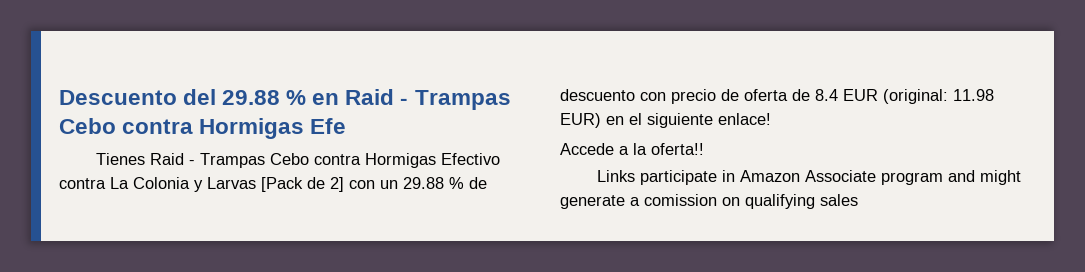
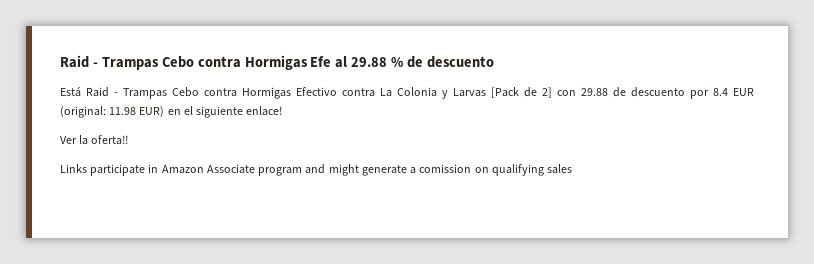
- Descuento del 29.88 % en Raid - Trampas Cebo contra Hormigas Efe
- Tienes Raid - Trampas Cebo contra Hormigas Efectivo contra La Colonia y Larvas [Pack de 2] con un 29.88 % de descuento con precio de oferta de 8.4 EUR (original: 11.98 EUR) en el siguiente enlace!
+ Raid - Trampas Cebo contra Hormigas Efe al 29.88 % de descuento
+ Está Raid - Trampas Cebo contra Hormigas Efectivo contra La Colonia y Larvas [Pack de 2] con 29.88 de descuento por 8.4 EUR (original: 11.98 EUR) en el siguiente enlace!
- Accede a la oferta!!
+ Ver la oferta!!

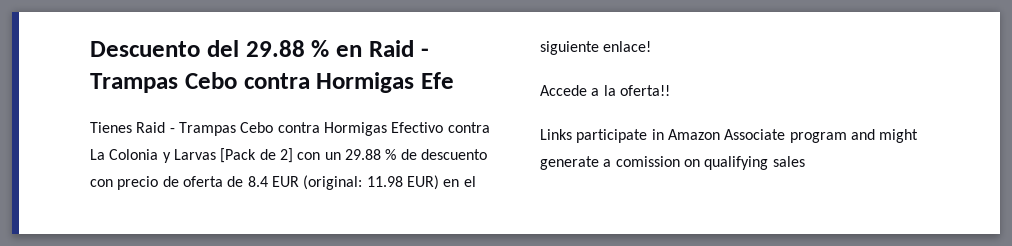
- Raid - Trampas Cebo contra Hormigas Efe al 29.88 % de descuento
- Está Raid - Trampas Cebo contra Hormigas Efectivo contra La Colonia y Larvas [Pack de 2] con 29.88 de descuento por 8.4 EUR (original: 11.98 EUR) en el siguiente enlace!
+ Descuento del 29.88 % en Raid - Trampas Cebo contra Hormigas Efe
+ Tienes Raid - Trampas Cebo contra Hormigas Efectivo contra La Colonia y Larvas [Pack de 2] con un 29.88 % de descuento con precio de oferta de 8.4 EUR (original: 11.98 EUR) en el siguiente enlace!
- Ver la oferta!!
+ Accede a la oferta!!

